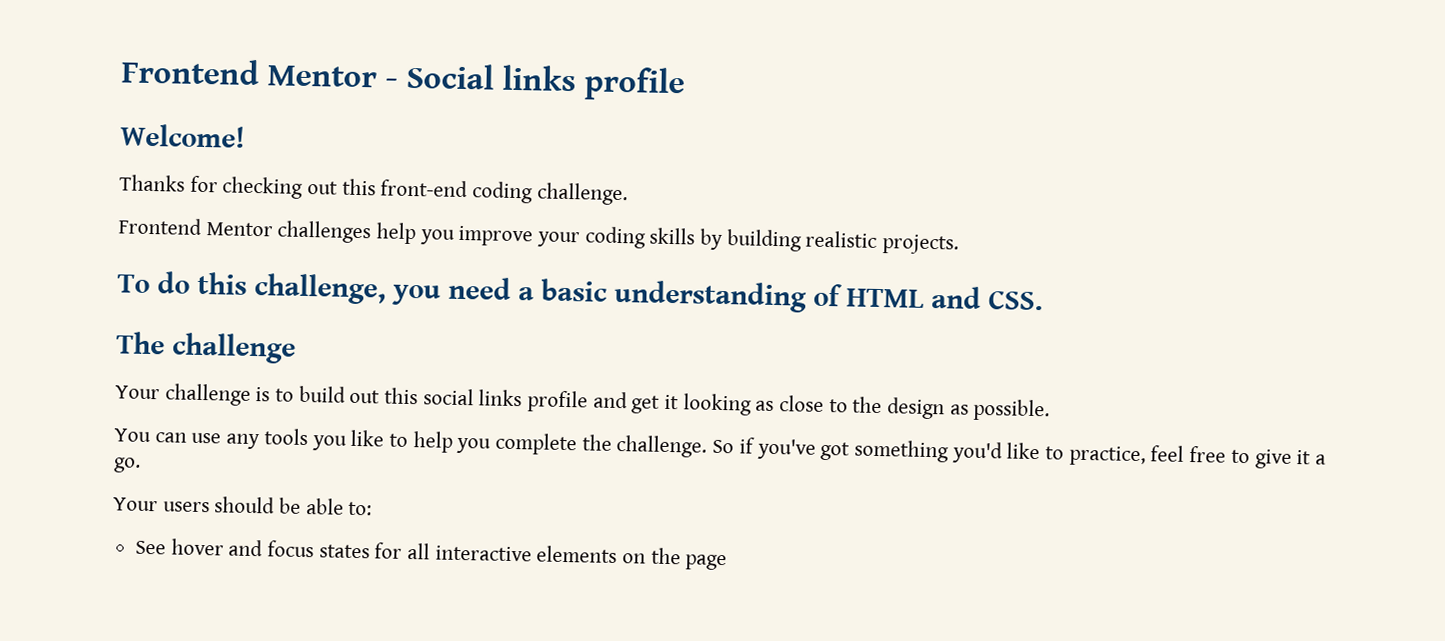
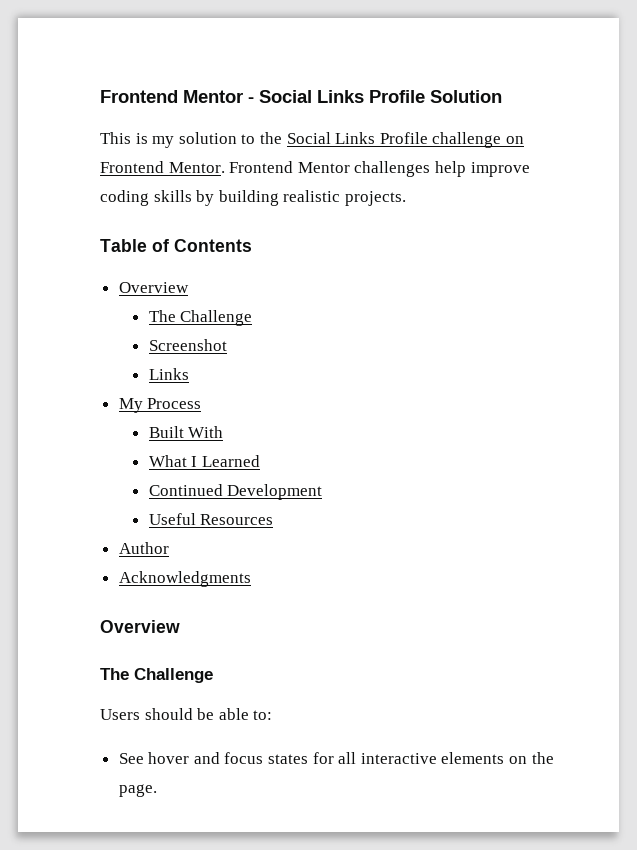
- Frontend Mentor - Social links profile
- Welcome!
- Thanks for checking out this front-end coding challenge.
- Frontend Mentor challenges help you improve your coding skills by building realistic projects.
+ Frontend Mentor - Social Links Profile Solution
+ This is my solution to the Social Links Profile challenge on Frontend Mentor. Frontend Mentor challenges help improve coding skills by building realistic projects.
- To do this challenge, you need a basic understanding of HTML and CSS.
- The challenge
- Your challenge is to build out this social links profile and get it looking as close to the design as possible.
- You can use any tools you like to help you complete the challenge. So if you've got something you'd like to practice, feel free to give it a go.
- Your users should be able to:
+ Table of Contents
+ Overview
+ The Challenge
+ Screenshot
+ Links
+ My Process
+ Built With
+ What I Learned
+ Continued Development
+ Useful Resources
+ Author
+ Acknowledgments
+ Overview
+ The Challenge
+ Users should be able to:
- See hover and focus states for all interactive elements on the page
+ See hover and focus states for all interactive elements on the page.

